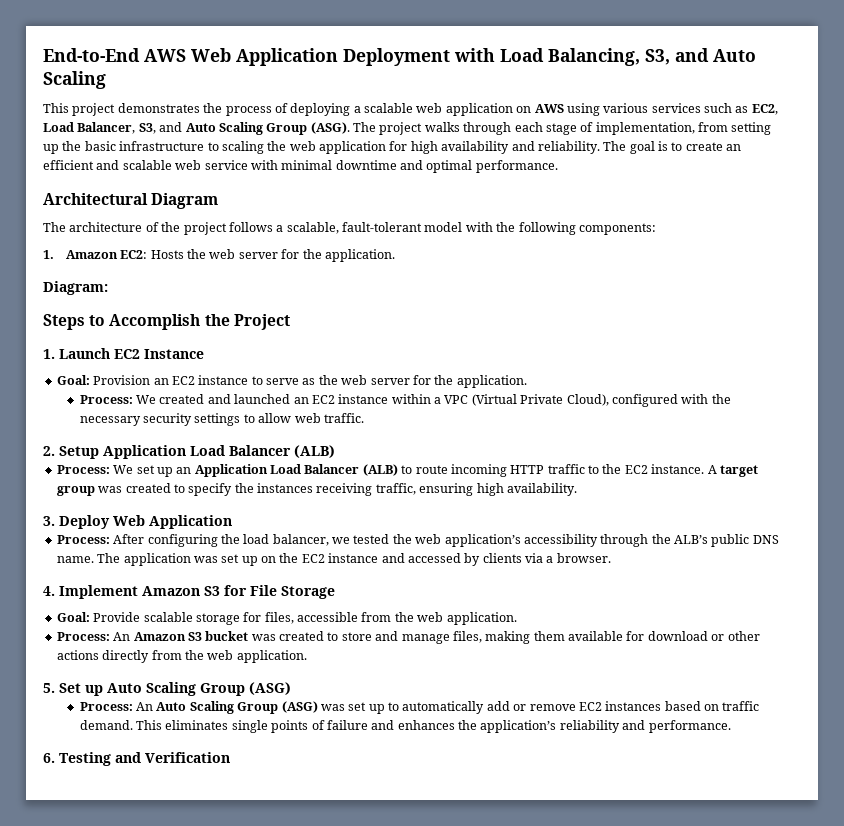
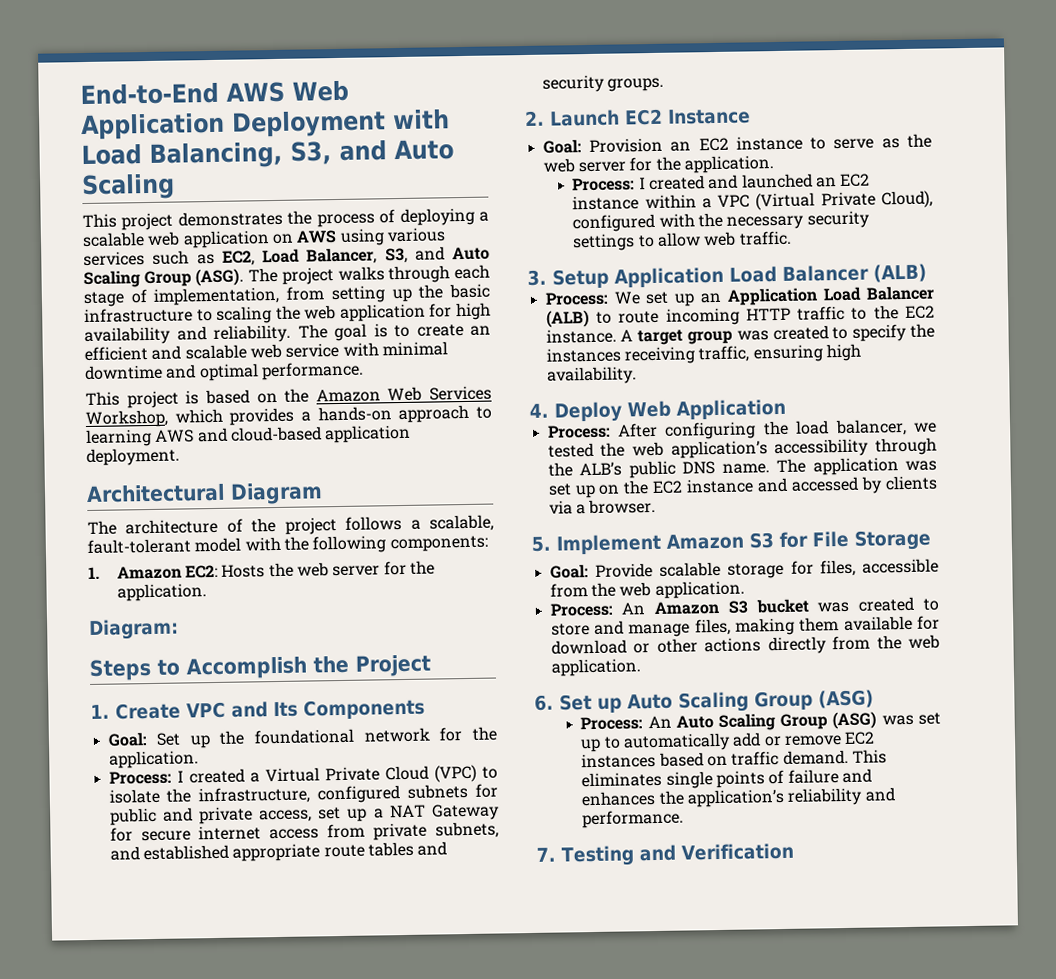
+ This project is based on the Amazon Web Services Workshop, which provides a hands-on approach to learning AWS and cloud-based application deployment.
- 1. Launch EC2 Instance
+ 1. Create VPC and Its Components
+ Goal: Set up the foundational network for the application.
+ Process: I created a Virtual Private Cloud (VPC) to isolate the infrastructure, configured subnets for public and private access, set up a NAT Gateway for secure internet access from private subnets, and established appropriate route tables and security groups.
+ 2. Launch EC2 Instance
- Process: We created and launched an EC2 instance within a VPC (Virtual Private Cloud), configured with the necessary security settings to allow web traffic.
+ Process: I created and launched an EC2 instance within a VPC (Virtual Private Cloud), configured with the necessary security settings to allow web traffic.
- 2. Setup Application Load Balancer (ALB)
+ 3. Setup Application Load Balancer (ALB)
- 3. Deploy Web Application
+ 4. Deploy Web Application
- 4. Implement Amazon S3 for File Storage
+ 5. Implement Amazon S3 for File Storage
- 5. Set up Auto Scaling Group (ASG)
+ 6. Set up Auto Scaling Group (ASG)
- 6. Testing and Verification
+ 7. Testing and Verification

